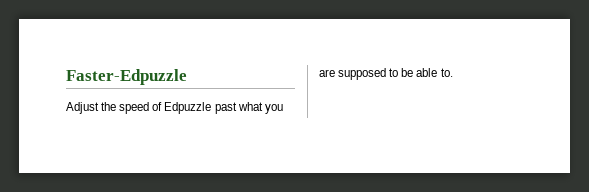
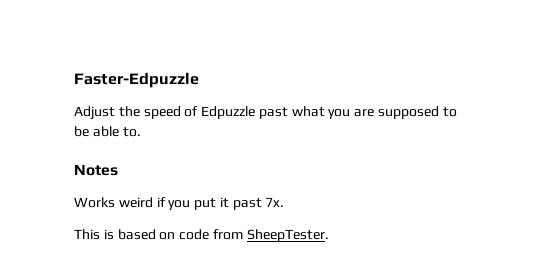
+ Notes
+ Works weird if you put it past 7x.
+ This is based on code from SheepTester.

